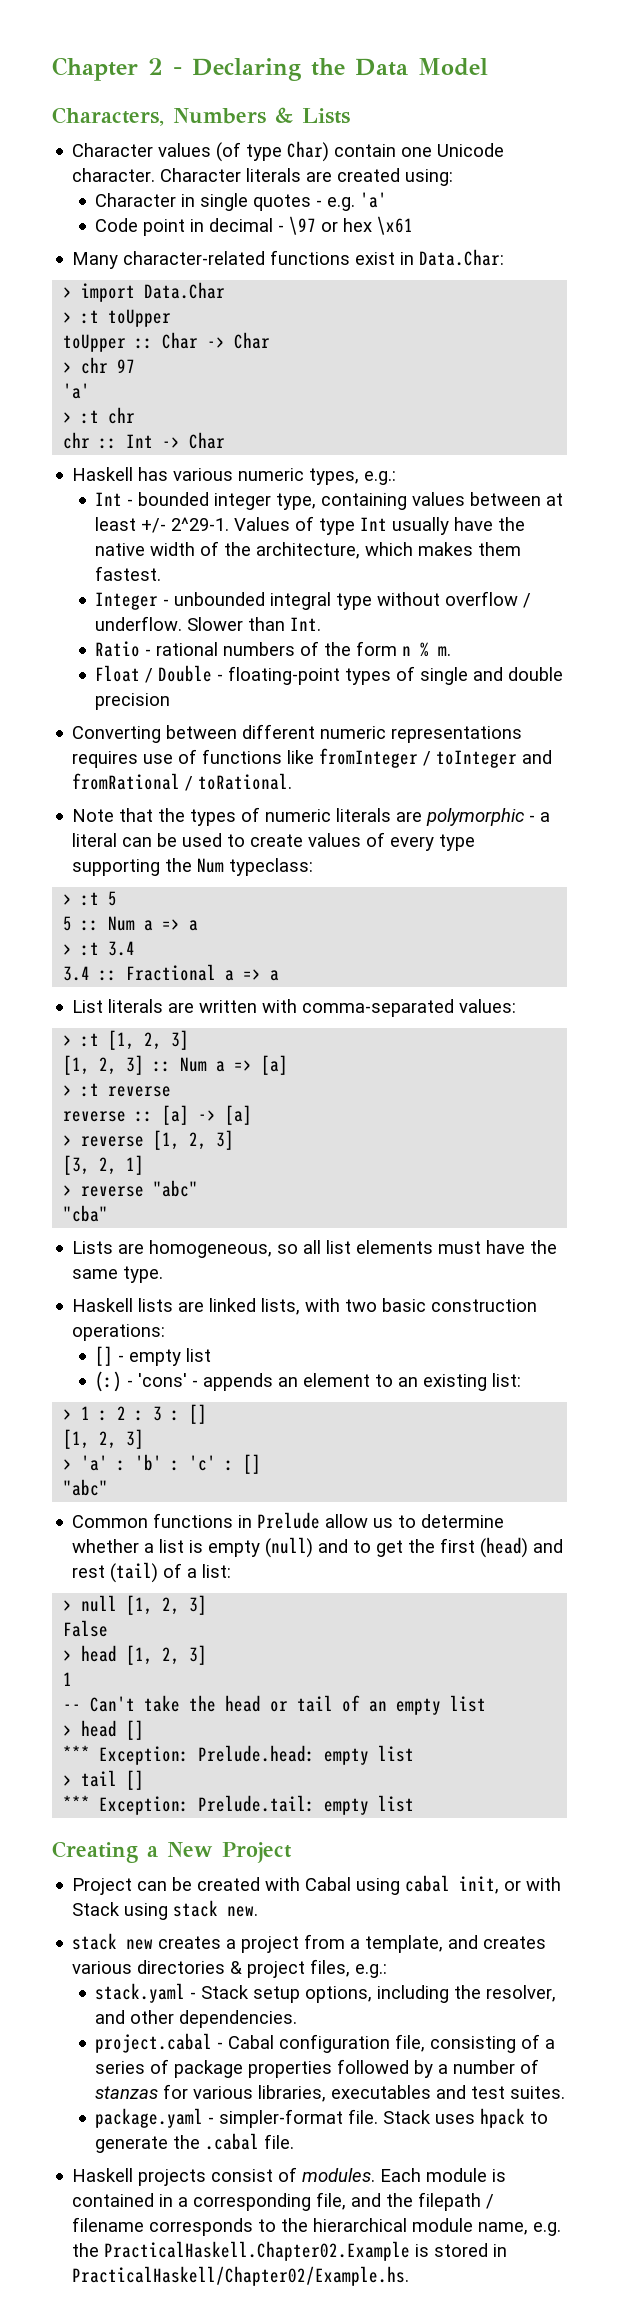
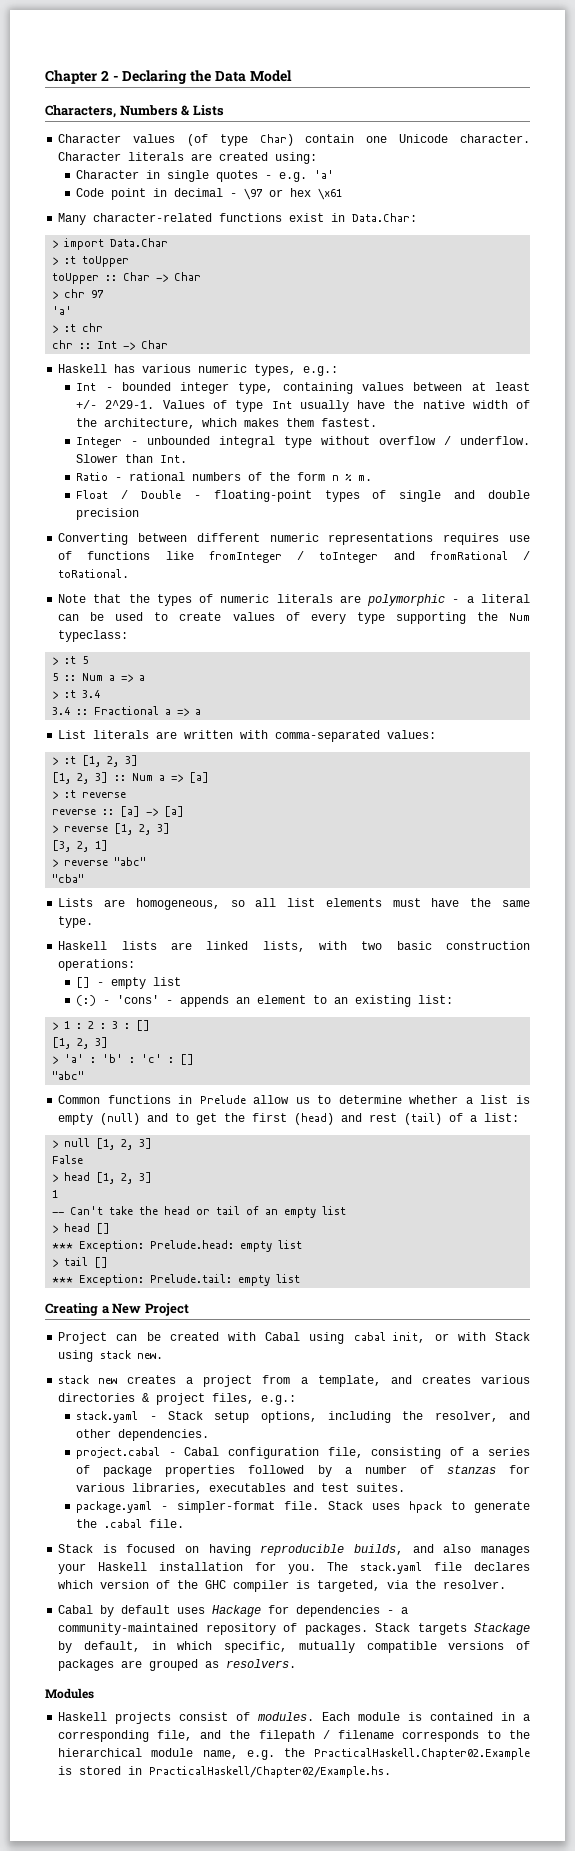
+ Stack is focused on having reproducible builds, and also manages your Haskell installation for you. The stack.yaml file declares which version of the GHC compiler is targeted, via the resolver.
+ Cabal by default uses Hackage for dependencies - a community-maintained repository of packages. Stack targets Stackage by default, in which specific, mutually compatible versions of packages are grouped as resolvers.
+ Modules

